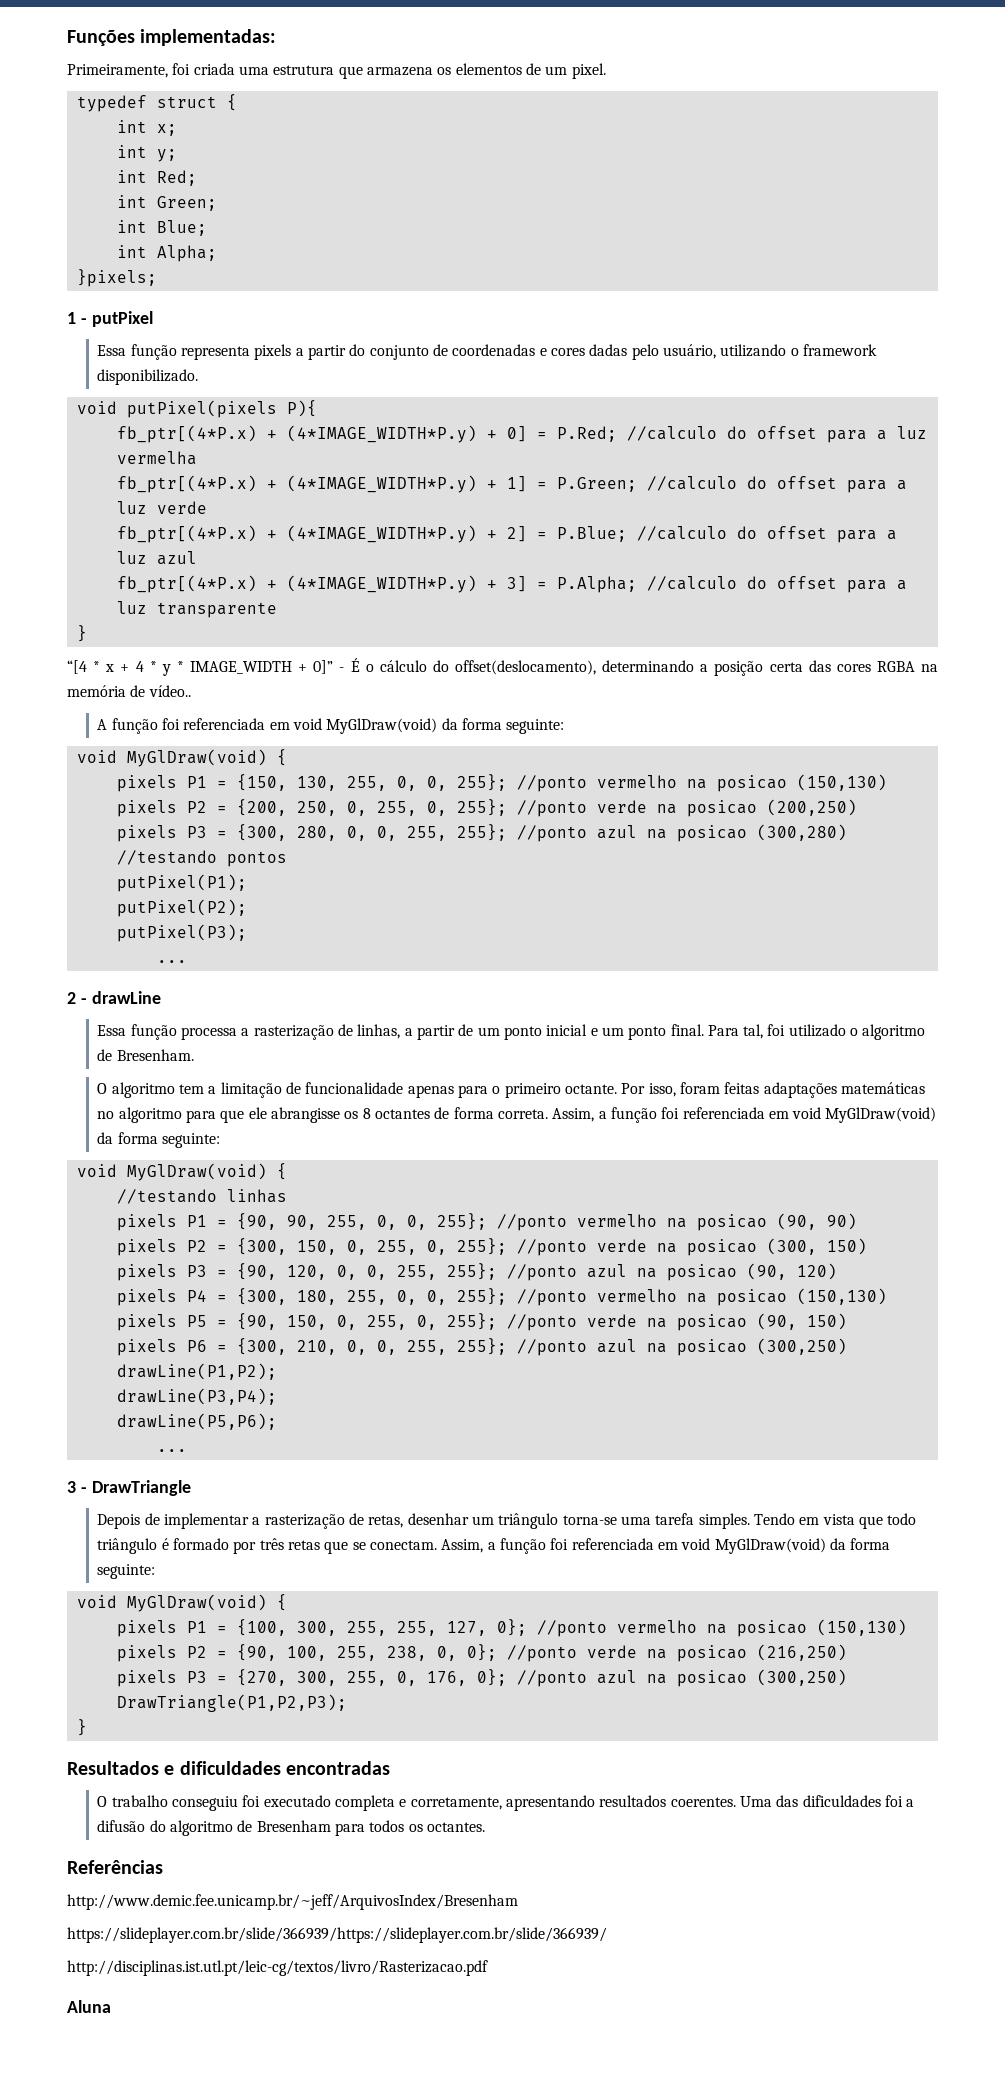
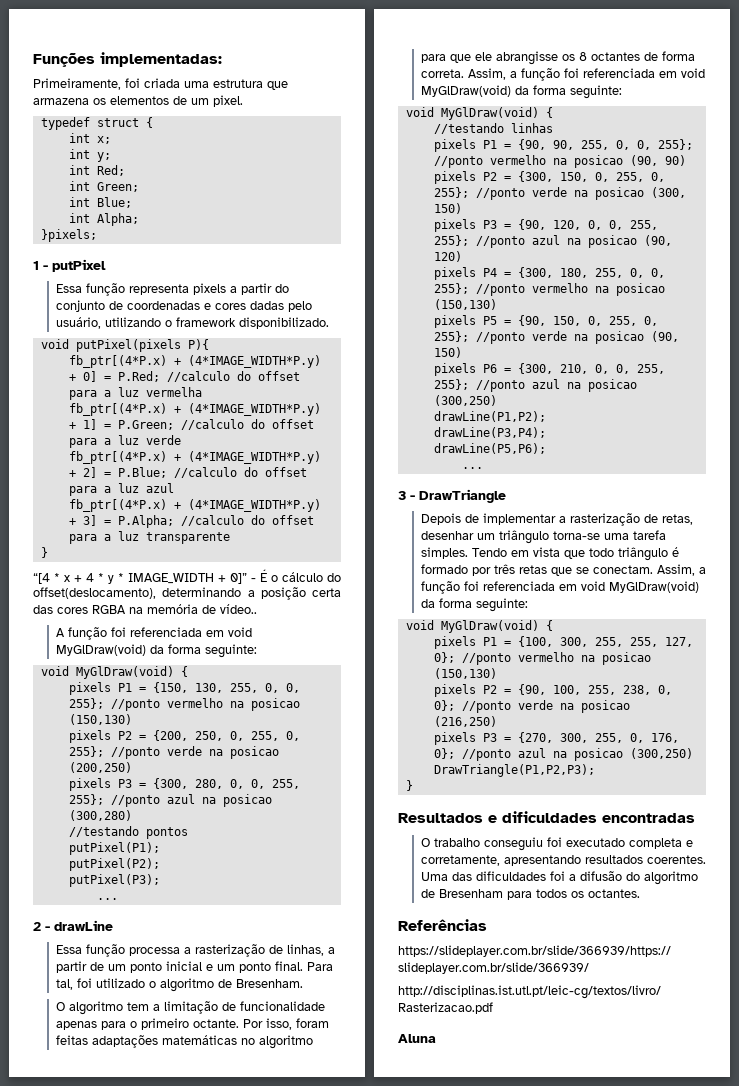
- http://www.demic.fee.unicamp.br/~jeff/ArquivosIndex/Bresenham

